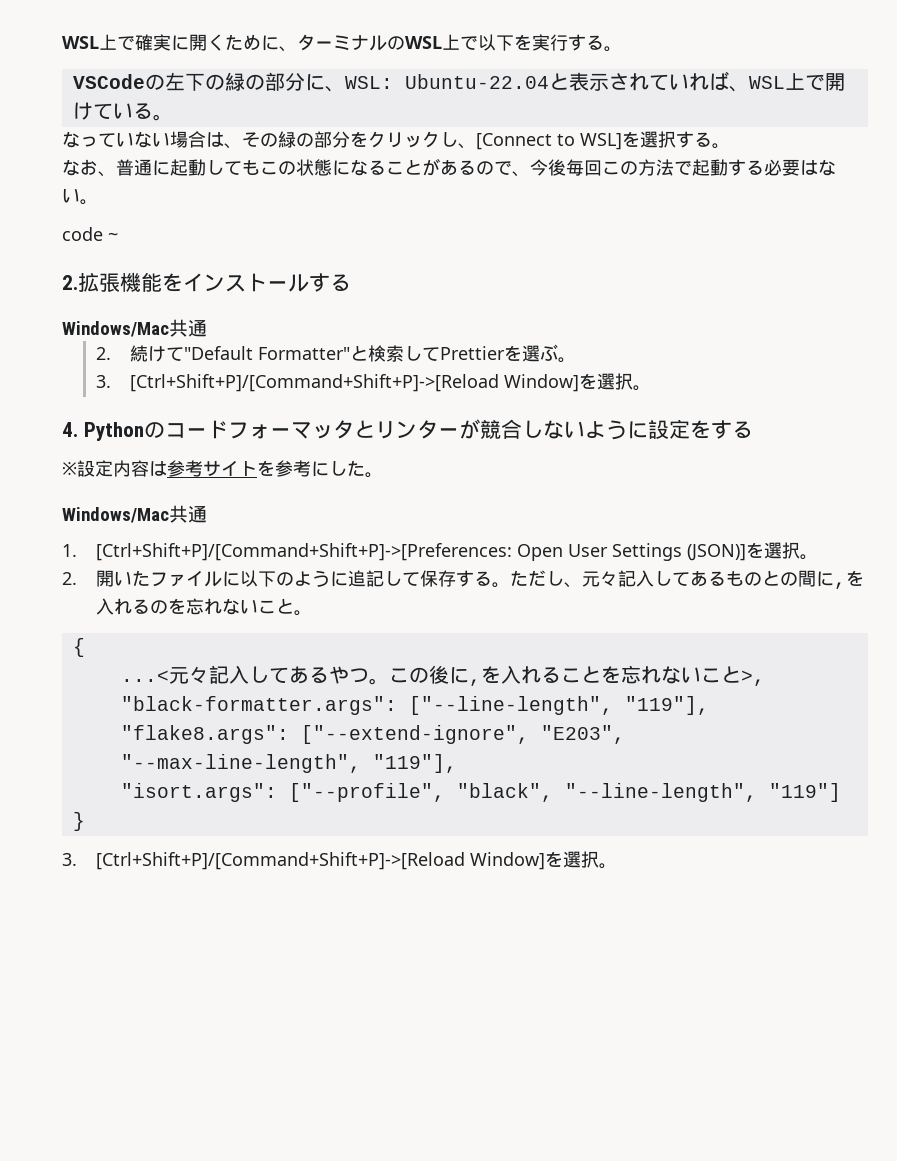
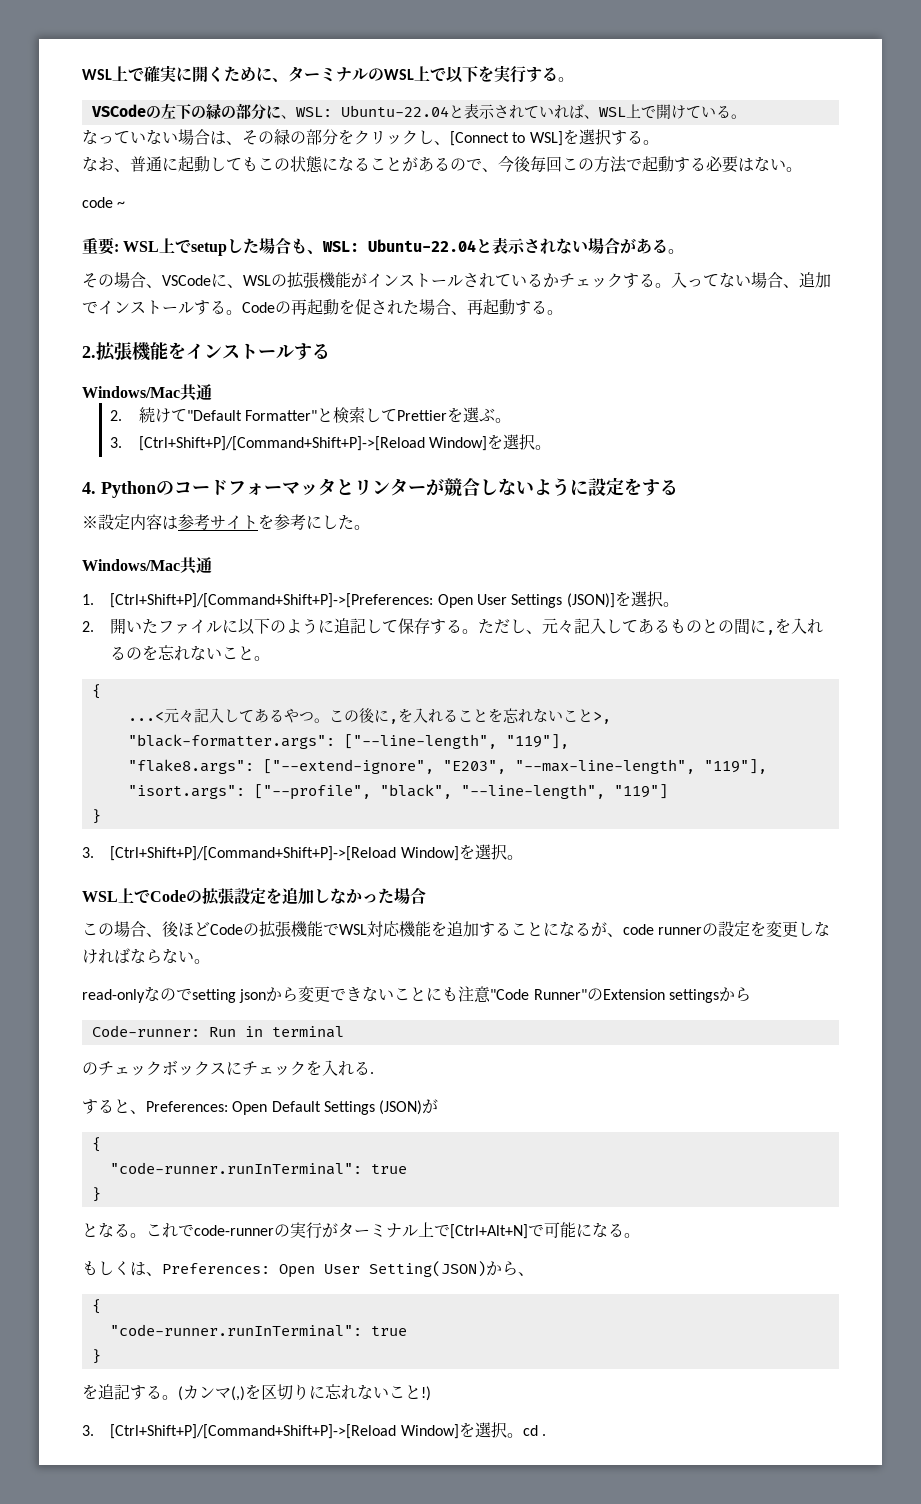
+ 重要: WSL上でsetupした場合も、WSL: Ubuntu-22.04と表示されない場合がある。
+ その場合、VSCodeに、WSLの拡張機能がインストールされているかチェックする。入ってない場合、追加でインストールする。Codeの再起動を促された場合、再起動する。
+ WSL上でCodeの拡張設定を追加しなかった場合
+ この場合、後ほどCodeの拡張機能でWSL対応機能を追加することになるが、code runnerの設定を変更しなければならない。
+ read-onlyなのでsetting jsonから変更できないことにも注意"Code Runner"のExtension settingsから
+ Code-runner: Run in terminal
+ のチェックボックスにチェックを入れる.
+ すると、Preferences: Open Default Settings (JSON)が
+ {
+ "code-runner.runInTerminal": true
+ }
+ となる。これでcode-runnerの実行がターミナル上で[Ctrl+Alt+N]で可能になる。
+ もしくは、Preferences: Open User Setting(JSON)から、
+ {
+ "code-runner.runInTerminal": true
+ }
+ を追記する。(カンマ(,)を区切りに忘れないこと!)
+ 3. [Ctrl+Shift+P]/[Command+Shift+P]->[Reload Window]を選択。cd .

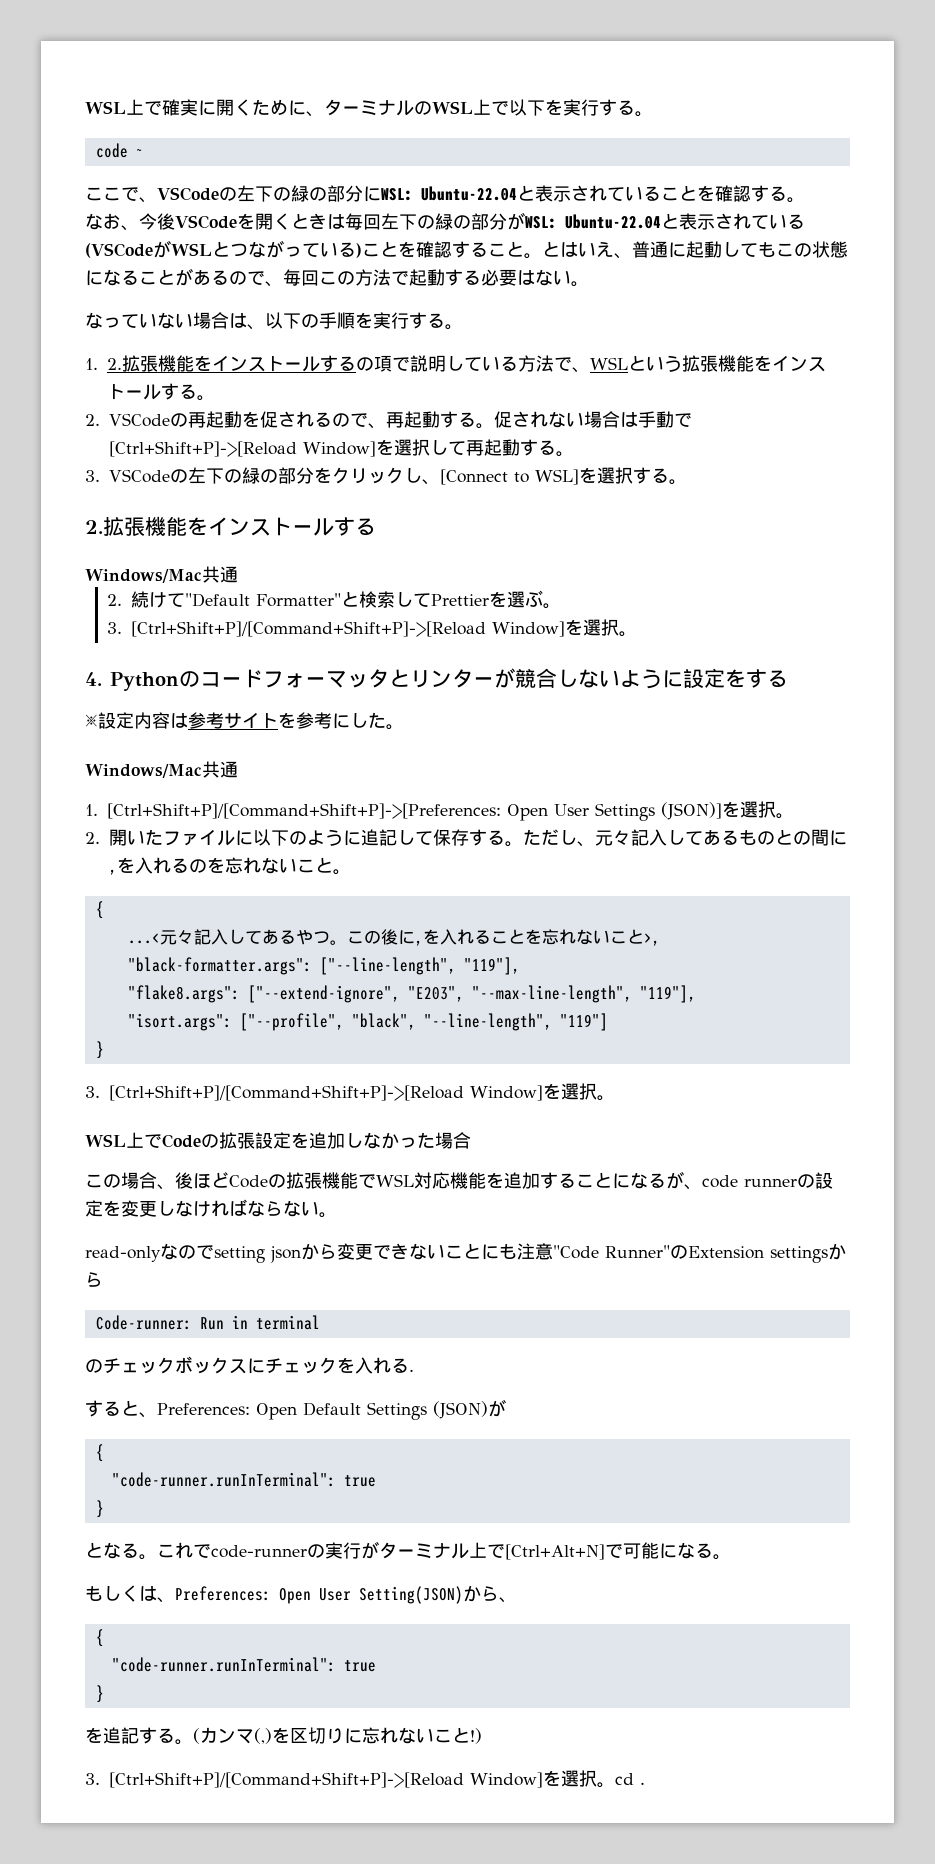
- VSCodeの左下の緑の部分に、WSL: Ubuntu-22.04と表示されていれば、WSL上で開けている。
- なっていない場合は、その緑の部分をクリックし、[Connect to WSL]を選択する。
- なお、普通に起動してもこの状態になることがあるので、今後毎回この方法で起動する必要はない。
+ code ~
+ ここで、VSCodeの左下の緑の部分にWSL: Ubuntu-22.04と表示されていることを確認する。
+ なお、今後VSCodeを開くときは毎回左下の緑の部分がWSL: Ubuntu-22.04と表示されている(VSCodeがWSLとつながっている)ことを確認すること。とはいえ、普通に起動してもこの状態になることがあるので、毎回この方法で起動する必要はない。
- code ~
- 重要: WSL上でsetupした場合も、WSL: Ubuntu-22.04と表示されない場合がある。
- その場合、VSCodeに、WSLの拡張機能がインストールされているかチェックする。入ってない場合、追加でインストールする。Codeの再起動を促された場合、再起動する。
+ なっていない場合は、以下の手順を実行する。
+ 1. 2.拡張機能をインストールするの項で説明している方法で、WSLという拡張機能をインストールする。
+ 2. VSCodeの再起動を促されるので、再起動する。促されない場合は手動で[Ctrl+Shift+P]->[Reload Window]を選択して再起動する。
+ 3. VSCodeの左下の緑の部分をクリックし、[Connect to WSL]を選択する。

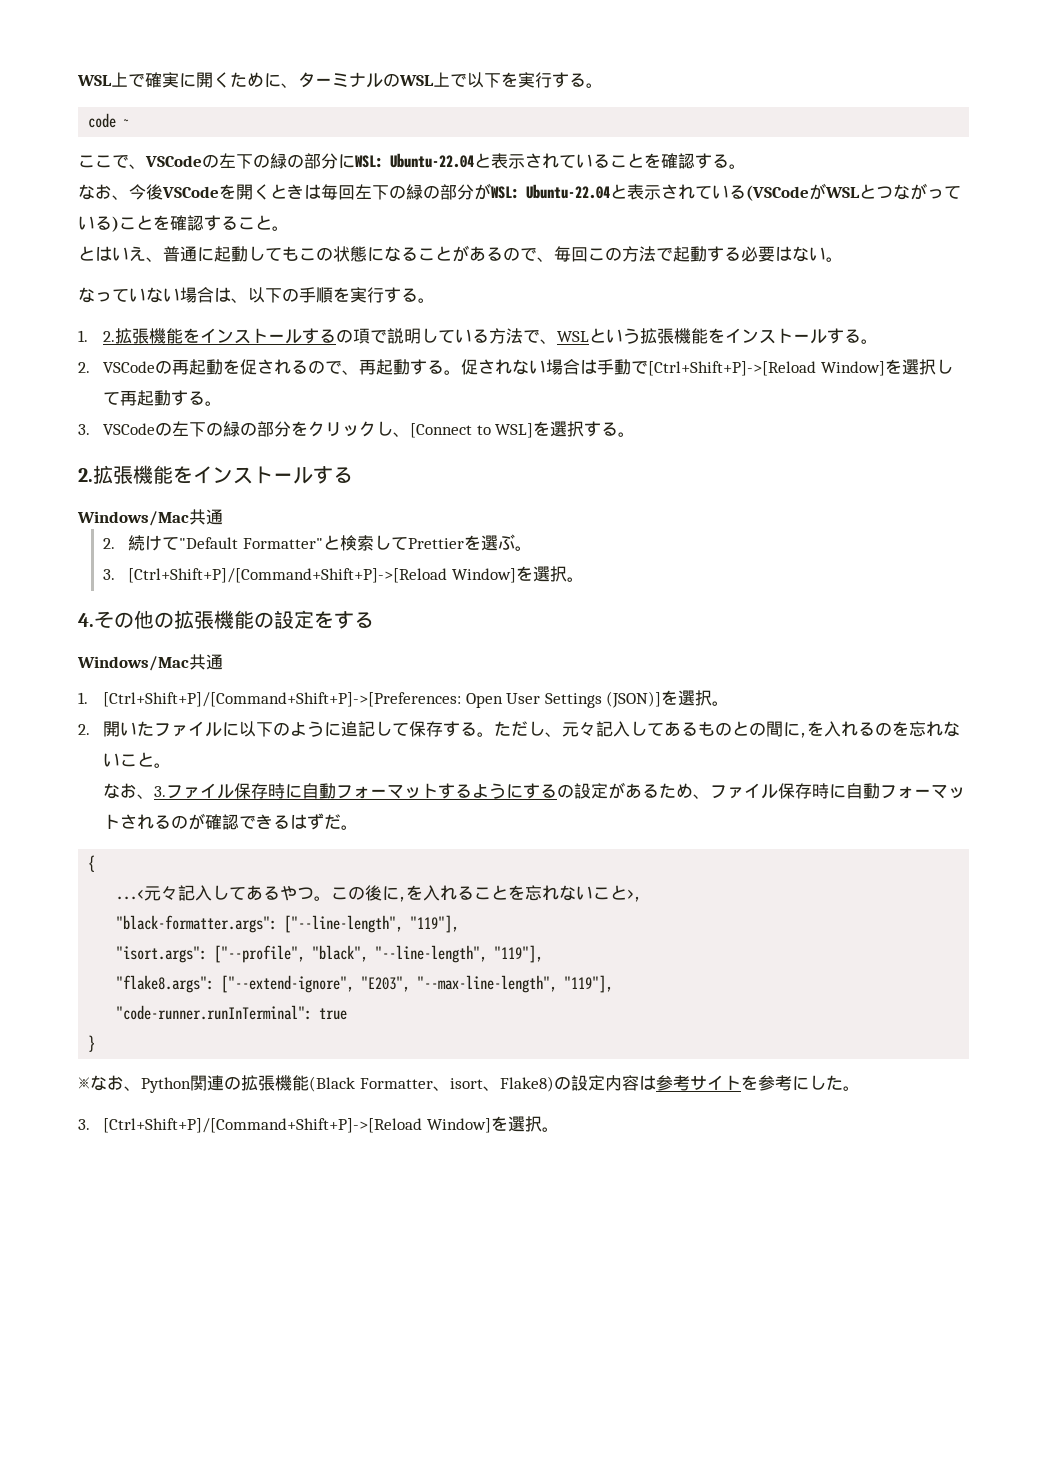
- なお、今後VSCodeを開くときは毎回左下の緑の部分がWSL: Ubuntu-22.04と表示されている(VSCodeがWSLとつながっている)ことを確認すること。とはいえ、普通に起動してもこの状態になることがあるので、毎回この方法で起動する必要はない。
+ なお、今後VSCodeを開くときは毎回左下の緑の部分がWSL: Ubuntu-22.04と表示されている(VSCodeがWSLとつながっている)ことを確認すること。
+ とはいえ、普通に起動してもこの状態になることがあるので、毎回この方法で起動する必要はない。
- 4. Pythonのコードフォーマッタとリンターが競合しないように設定をする
- ※設定内容は参考サイトを参考にした。
+ 4.その他の拡張機能の設定をする
+ なお、3.ファイル保存時に自動フォーマットするようにするの設定があるため、ファイル保存時に自動フォーマットされるのが確認できるはずだ。
+ "isort.args": ["--profile", "black", "--line-length", "119"],
- "isort.args": ["--profile", "black", "--line-length", "119"]
- }
- 3. [Ctrl+Shift+P]/[Command+Shift+P]->[Reload Window]を選択。
- WSL上でCodeの拡張設定を追加しなかった場合
- この場合、後ほどCodeの拡張機能でWSL対応機能を追加することになるが、code runnerの設定を変更しなければならない。
- read-onlyなのでsetting jsonから変更できないことにも注意"Code Runner"のExtension settingsから
- Code-runner: Run in terminal
- のチェックボックスにチェックを入れる.
- すると、Preferences: Open Default Settings (JSON)が
- {
  "code-runner.runInTerminal": true
  }
- となる。これでcode-runnerの実行がターミナル上で[Ctrl+Alt+N]で可能になる。
- もしくは、Preferences: Open User Setting(JSON)から、
- {
- "code-runner.runInTerminal": true
- }
- を追記する。(カンマ(,)を区切りに忘れないこと!)
- 3. [Ctrl+Shift+P]/[Command+Shift+P]->[Reload Window]を選択。cd .
+ ※なお、Python関連の拡張機能(Black Formatter、isort、Flake8)の設定内容は参考サイトを参考にした。
+ 3. [Ctrl+Shift+P]/[Command+Shift+P]->[Reload Window]を選択。

